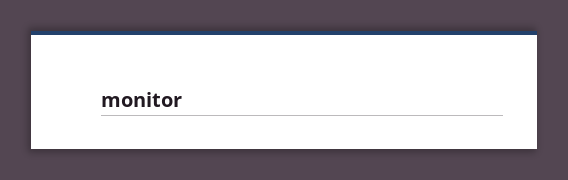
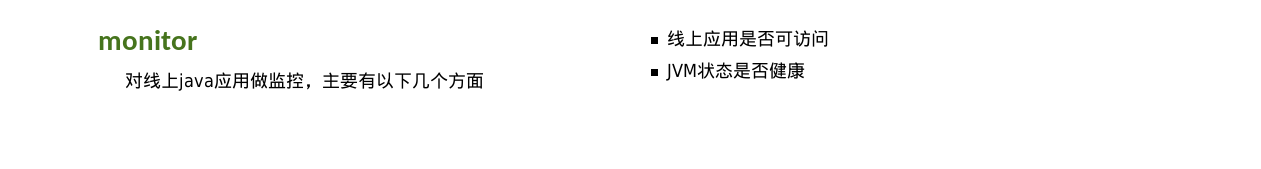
+ 对线上java应用做监控，主要有以下几个方面
+ 线上应用是否可访问
+ JVM状态是否健康

